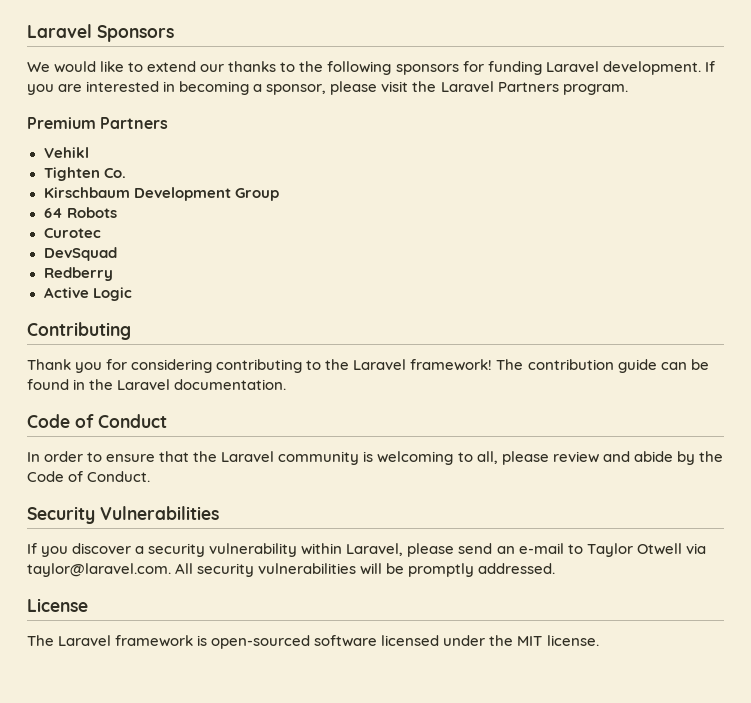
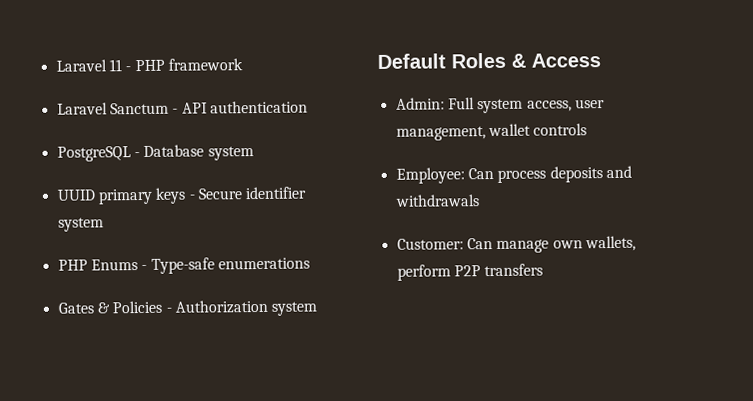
- Laravel Sponsors
- We would like to extend our thanks to the following sponsors for funding Laravel development. If you are interested in becoming a sponsor, please visit the Laravel Partners program.
- Premium Partners
- Vehikl
- Tighten Co.
- Kirschbaum Development Group
- 64 Robots
- Curotec
- DevSquad
- Redberry
- Active Logic
- Contributing
- Thank you for considering contributing to the Laravel framework! The contribution guide can be found in the Laravel documentation.
- Code of Conduct
- In order to ensure that the Laravel community is welcoming to all, please review and abide by the Code of Conduct.
- Security Vulnerabilities
- If you discover a security vulnerability within Laravel, please send an e-mail to Taylor Otwell via taylor@laravel.com. All security vulnerabilities will be promptly addressed.
- License
- The Laravel framework is open-sourced software licensed under the MIT license.
+ Laravel 11 - PHP framework
+ Laravel Sanctum - API authentication
+ PostgreSQL - Database system
+ UUID primary keys - Secure identifier system
+ PHP Enums - Type-safe enumerations
+ Gates & Policies - Authorization system
+ Default Roles & Access
+ Admin: Full system access, user management, wallet controls
+ Employee: Can process deposits and withdrawals
+ Customer: Can manage own wallets, perform P2P transfers

